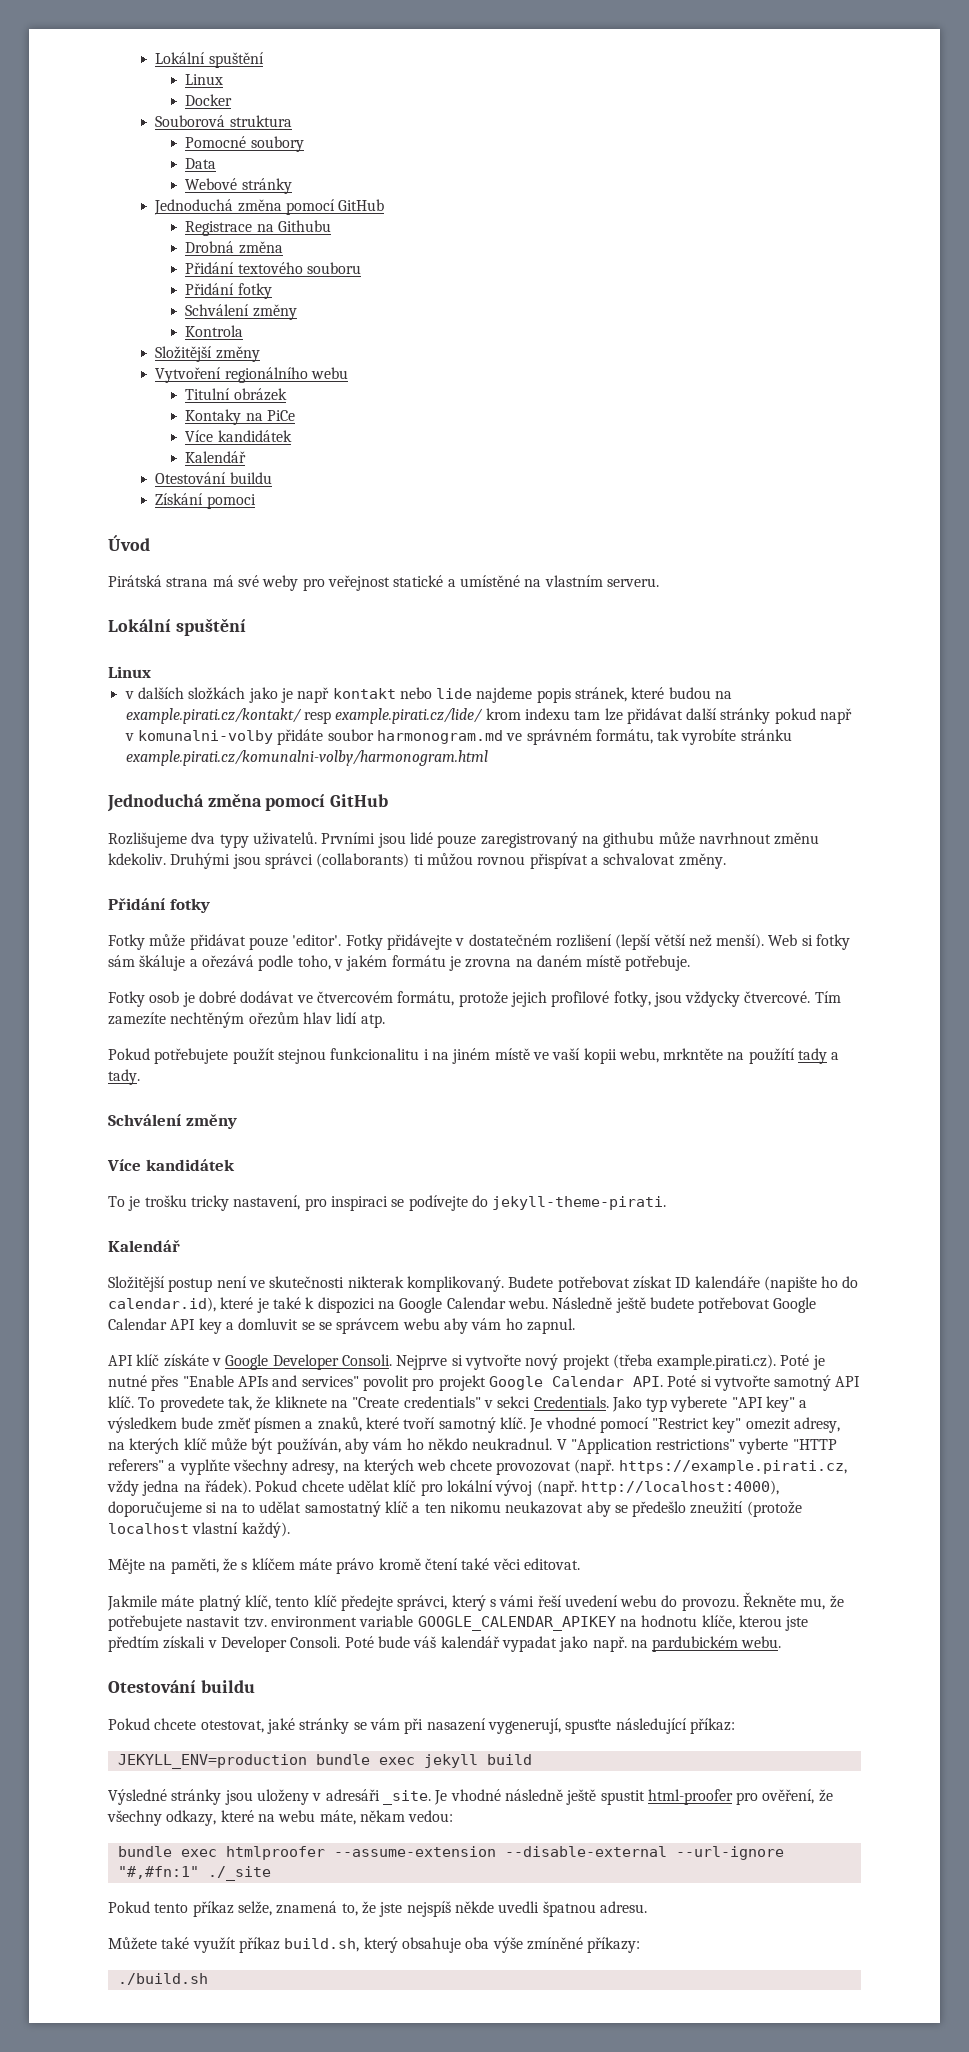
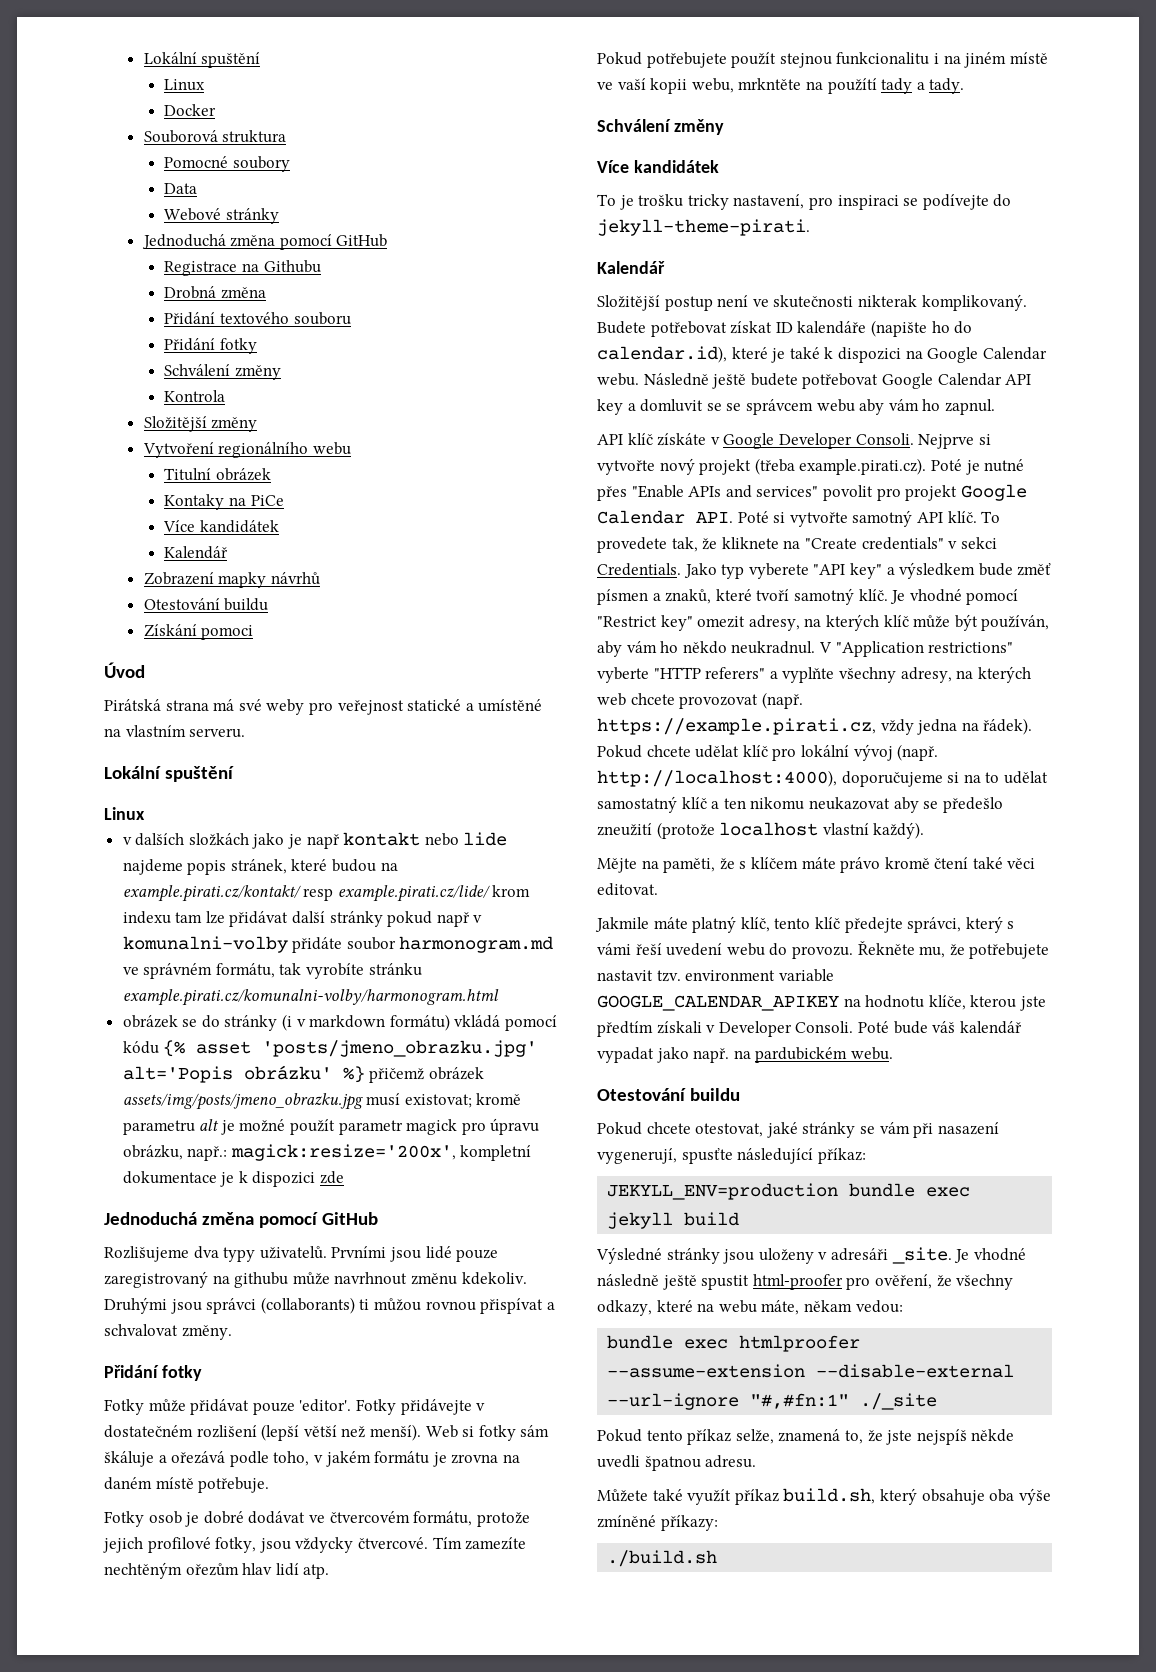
+ Zobrazení mapky návrhů
+ obrázek se do stránky (i v markdown formátu) vkládá pomocí kódu {% asset 'posts/jmeno_obrazku.jpg' alt='Popis obrázku' %} přičemž obrázek assets/img/posts/jmeno_obrazku.jpg musí existovat; kromě parametru alt je možné použít parametr magick pro úpravu obrázku, např.: magick:resize='200x', kompletní dokumentace je k dispozici zde

